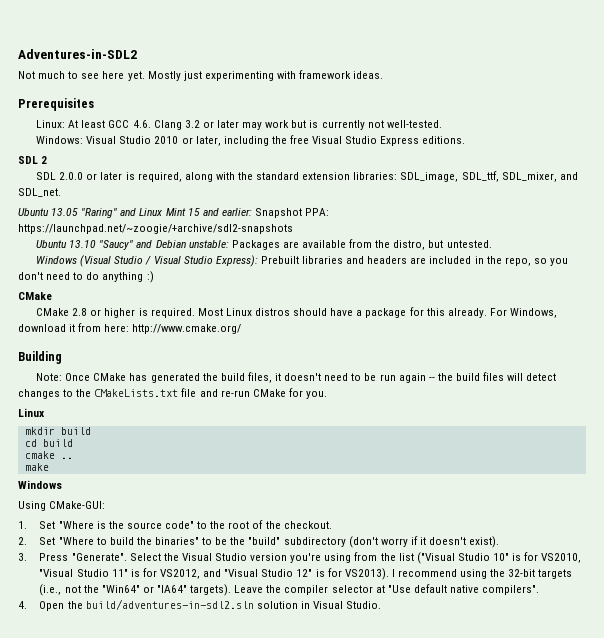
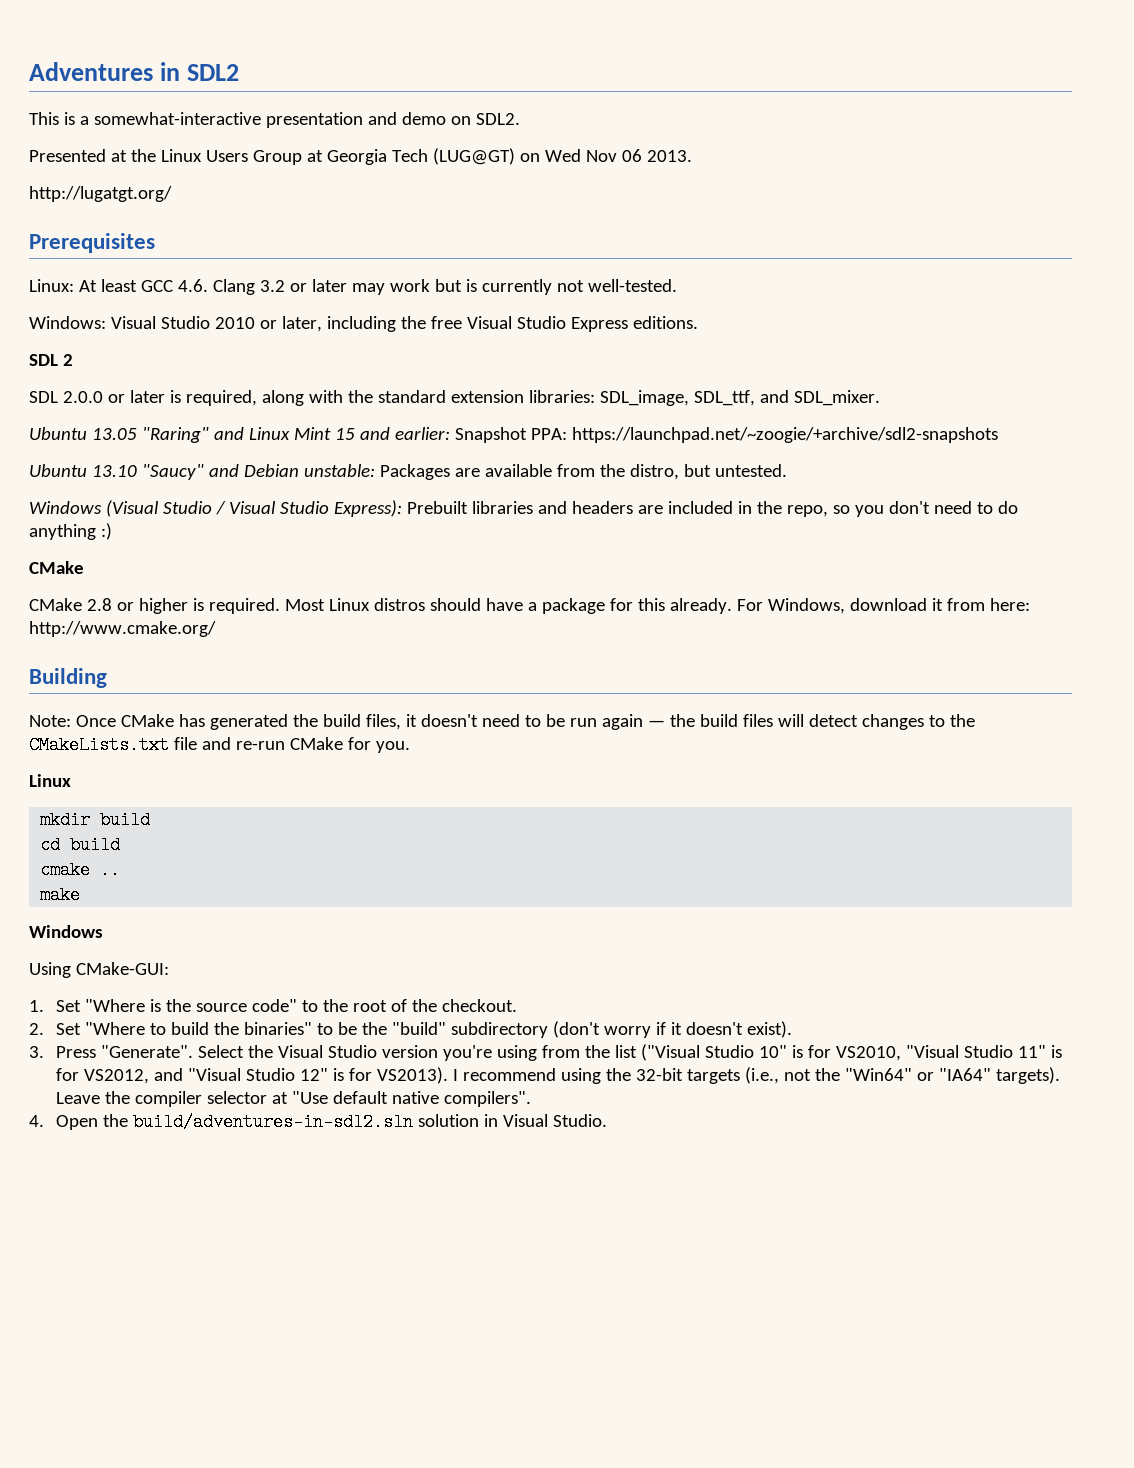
- Adventures-in-SDL2
- Not much to see here yet. Mostly just experimenting with framework ideas.
+ Adventures in SDL2
+ This is a somewhat-interactive presentation and demo on SDL2.
+ Presented at the Linux Users Group at Georgia Tech (LUG@GT) on Wed Nov 06 2013.
+ http://lugatgt.org/
- SDL 2.0.0 or later is required, along with the standard extension libraries: SDL_image, SDL_ttf, SDL_mixer, and SDL_net.
+ SDL 2.0.0 or later is required, along with the standard extension libraries: SDL_image, SDL_ttf, and SDL_mixer.
- Note: Once CMake has generated the build files, it doesn't need to be run again -- the build files will detect changes to the CMakeLists.txt file and re-run CMake for you.
+ Note: Once CMake has generated the build files, it doesn't need to be run again — the build files will detect changes to the CMakeLists.txt file and re-run CMake for you.

